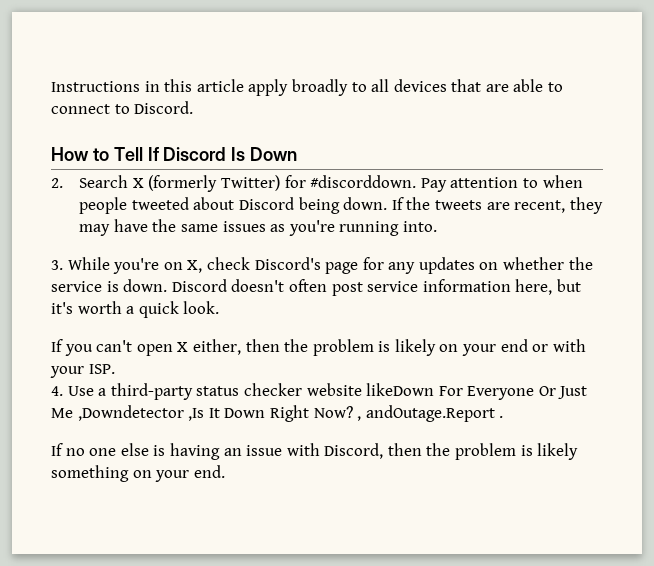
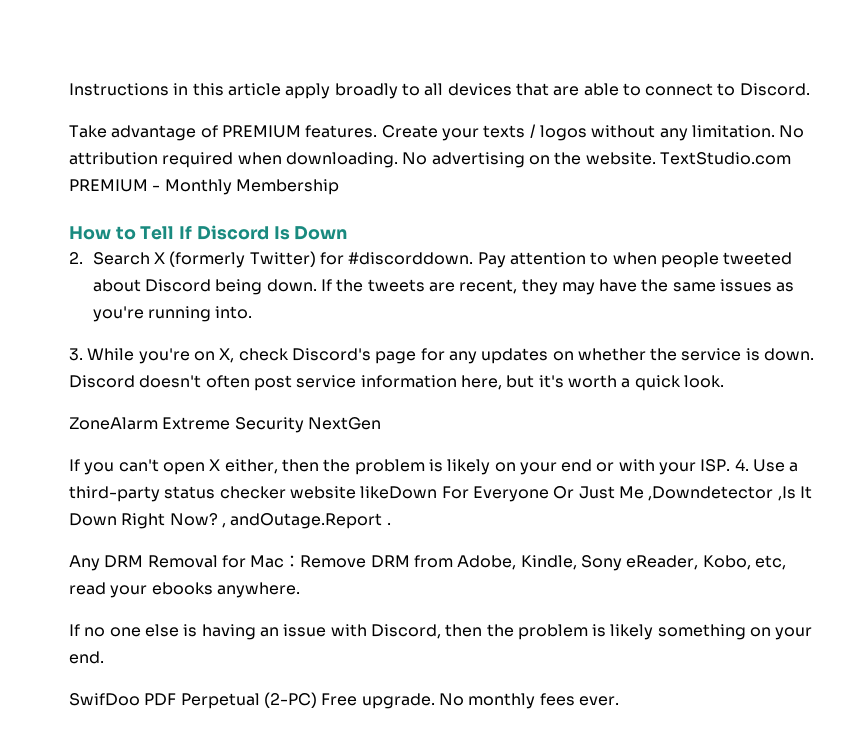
+ Take advantage of PREMIUM features. Create your texts / logos without any limitation. No attribution required when downloading. No advertising on the website. TextStudio.com PREMIUM - Monthly Membership
+ ZoneAlarm Extreme Security NextGen
- If you can't open X either, then the problem is likely on your end or with your ISP.
- 4. Use a third-party status checker website likeDown For Everyone Or Just Me ,Downdetector ,Is It Down Right Now? , andOutage.Report .
+ If you can't open X either, then the problem is likely on your end or with your ISP. 4. Use a third-party status checker website likeDown For Everyone Or Just Me ,Downdetector ,Is It Down Right Now? , andOutage.Report .
+ Any DRM Removal for Mac：Remove DRM from Adobe, Kindle, Sony eReader, Kobo, etc, read your ebooks anywhere.
+ SwifDoo PDF Perpetual (2-PC) Free upgrade. No monthly fees ever.

